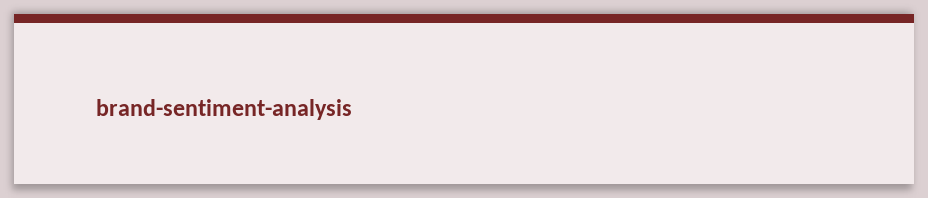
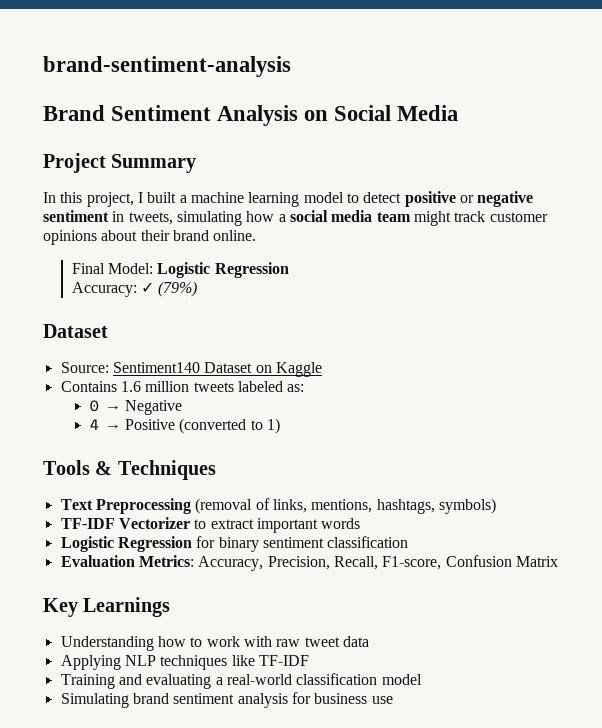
+ Brand Sentiment Analysis on Social Media
+ Project Summary
+ In this project, I built a machine learning model to detect positive or negative sentiment in tweets, simulating how a social media team might track customer opinions about their brand online.
+ Final Model: Logistic Regression
+ Accuracy: ✓ (79%)
+ Dataset
+ Source: Sentiment140 Dataset on Kaggle
+ Contains 1.6 million tweets labeled as:
+ 0 → Negative
+ 4 → Positive (converted to 1)
+ Tools & Techniques
+ Text Preprocessing (removal of links, mentions, hashtags, symbols)
+ TF-IDF Vectorizer to extract important words
+ Logistic Regression for binary sentiment classification
+ Evaluation Metrics: Accuracy, Precision, Recall, F1-score, Confusion Matrix
+ Key Learnings
+ Understanding how to work with raw tweet data
+ Applying NLP techniques like TF-IDF
+ Training and evaluating a real-world classification model
+ Simulating brand sentiment analysis for business use

